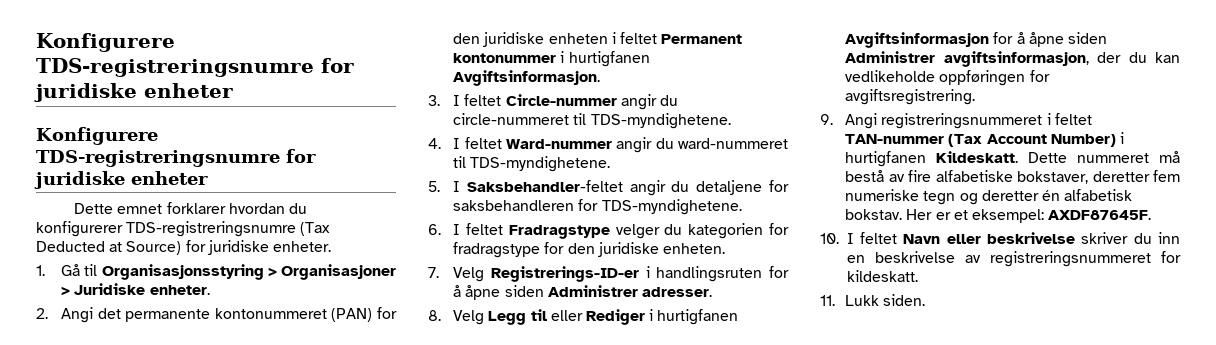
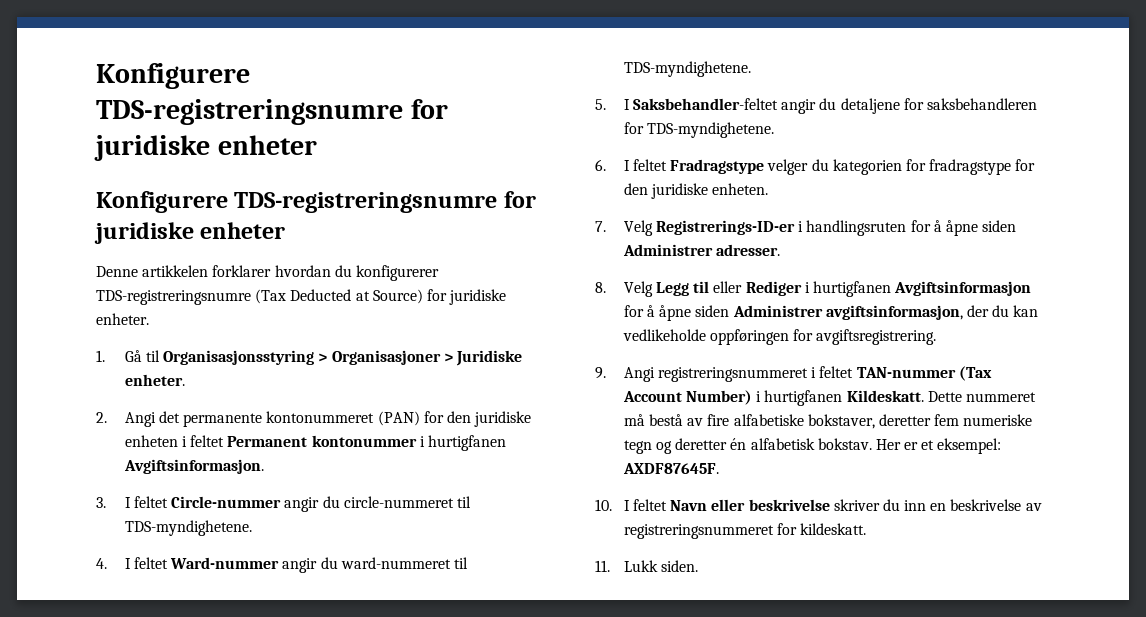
- Dette emnet forklarer hvordan du konfigurerer TDS-registreringsnumre (Tax Deducted at Source) for juridiske enheter.
+ Denne artikkelen forklarer hvordan du konfigurerer TDS-registreringsnumre (Tax Deducted at Source) for juridiske enheter.

